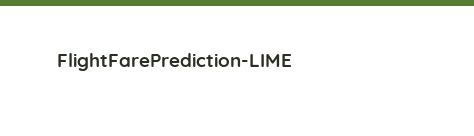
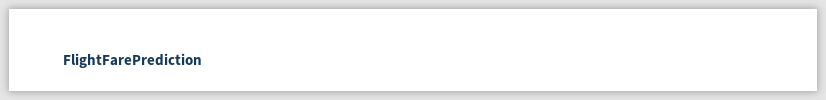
- FlightFarePrediction-LIME
+ FlightFarePrediction

